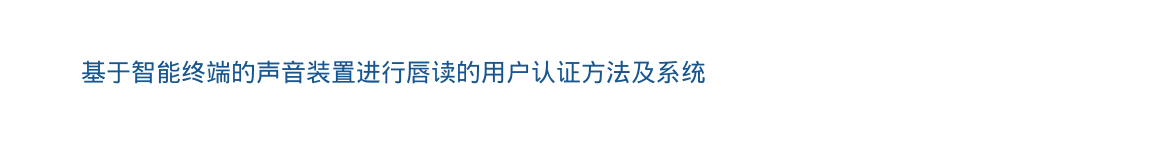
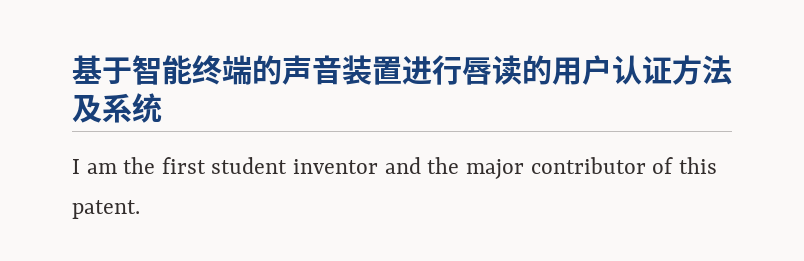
+ I am the first student inventor and the major contributor of this patent.

